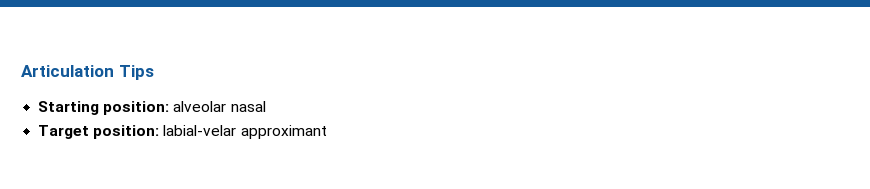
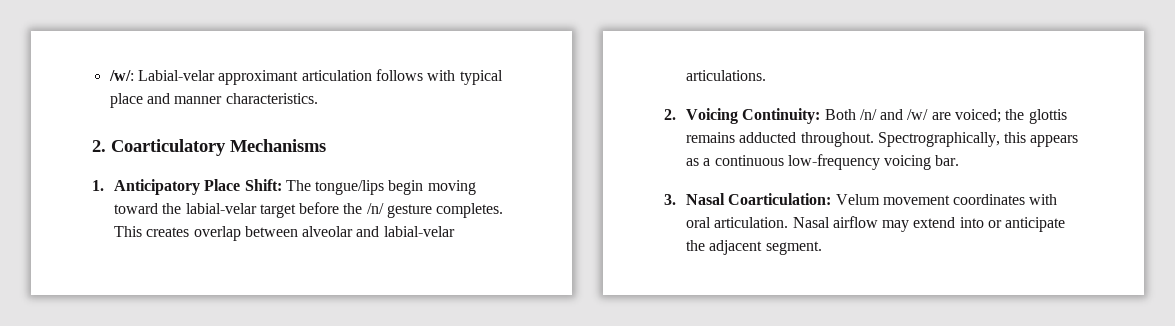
- Articulation Tips
- Starting position: alveolar nasal
- Target position: labial-velar approximant
+ /w/: Labial-velar approximant articulation follows with typical place and manner characteristics.
+ 2. Coarticulatory Mechanisms
+ 1. Anticipatory Place Shift: The tongue/lips begin moving toward the labial-velar target before the /n/ gesture completes. This creates overlap between alveolar and labial-velar articulations.
+ 2. Voicing Continuity: Both /n/ and /w/ are voiced; the glottis remains adducted throughout. Spectrographically, this appears as a continuous low-frequency voicing bar.
+ 3. Nasal Coarticulation: Velum movement coordinates with oral articulation. Nasal airflow may extend into or anticipate the adjacent segment.

